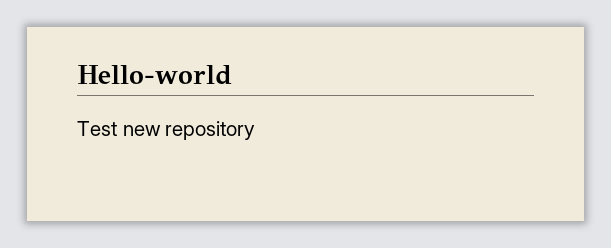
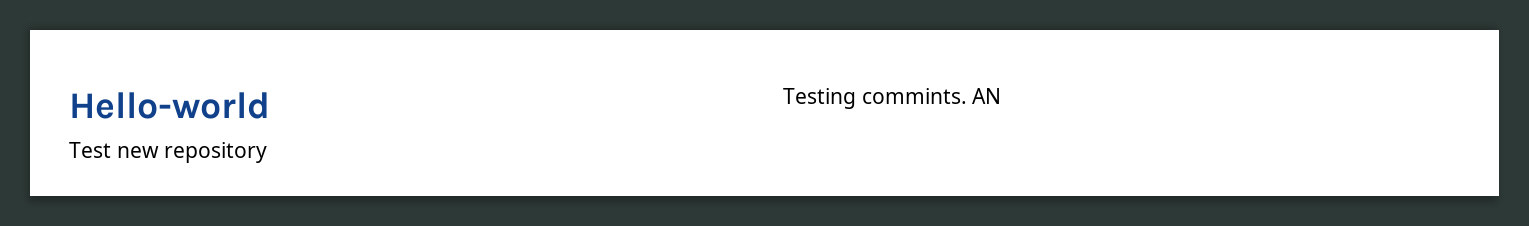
+ Testing commints. AN

